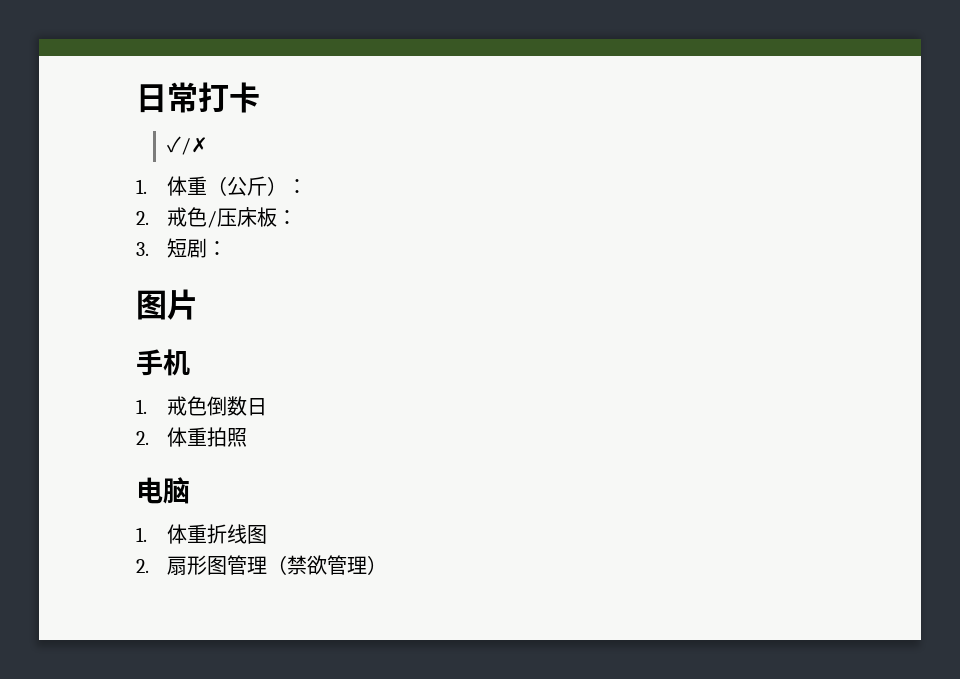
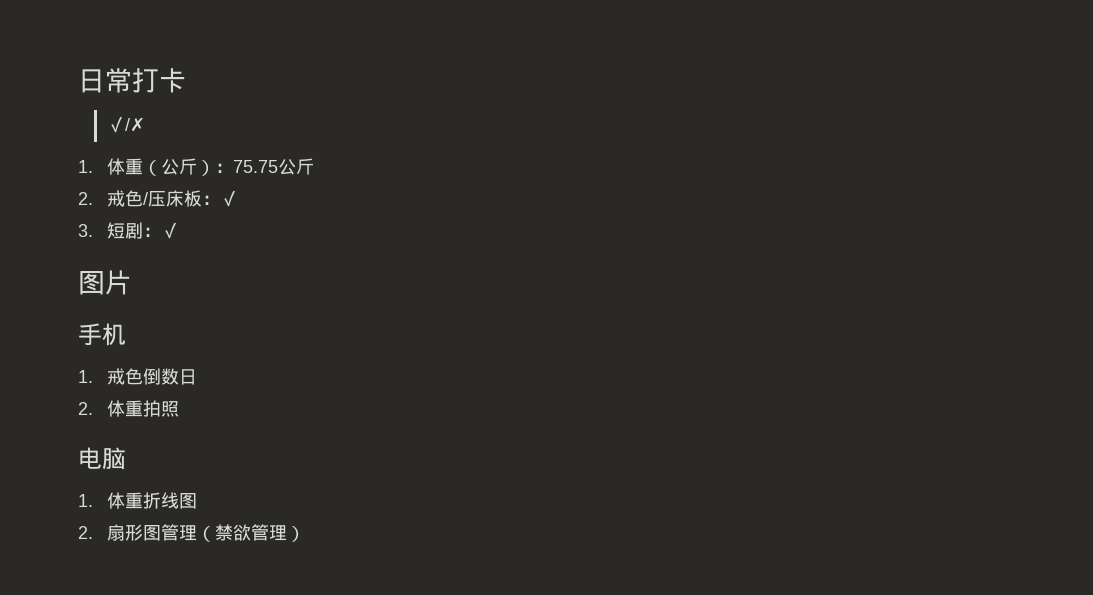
- 1.体重（公斤）：
+ 1.体重（公斤）：75.75公斤
- 2.戒色/压床板：
+ 2.戒色/压床板：✓
- 3.短剧：
+ 3.短剧：✓

